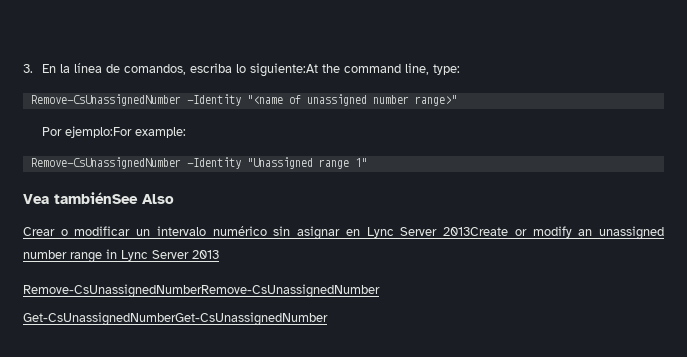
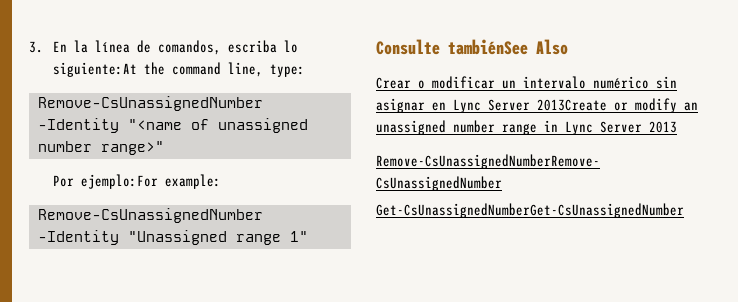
- Vea tambiénSee Also
+ Consulte tambiénSee Also

